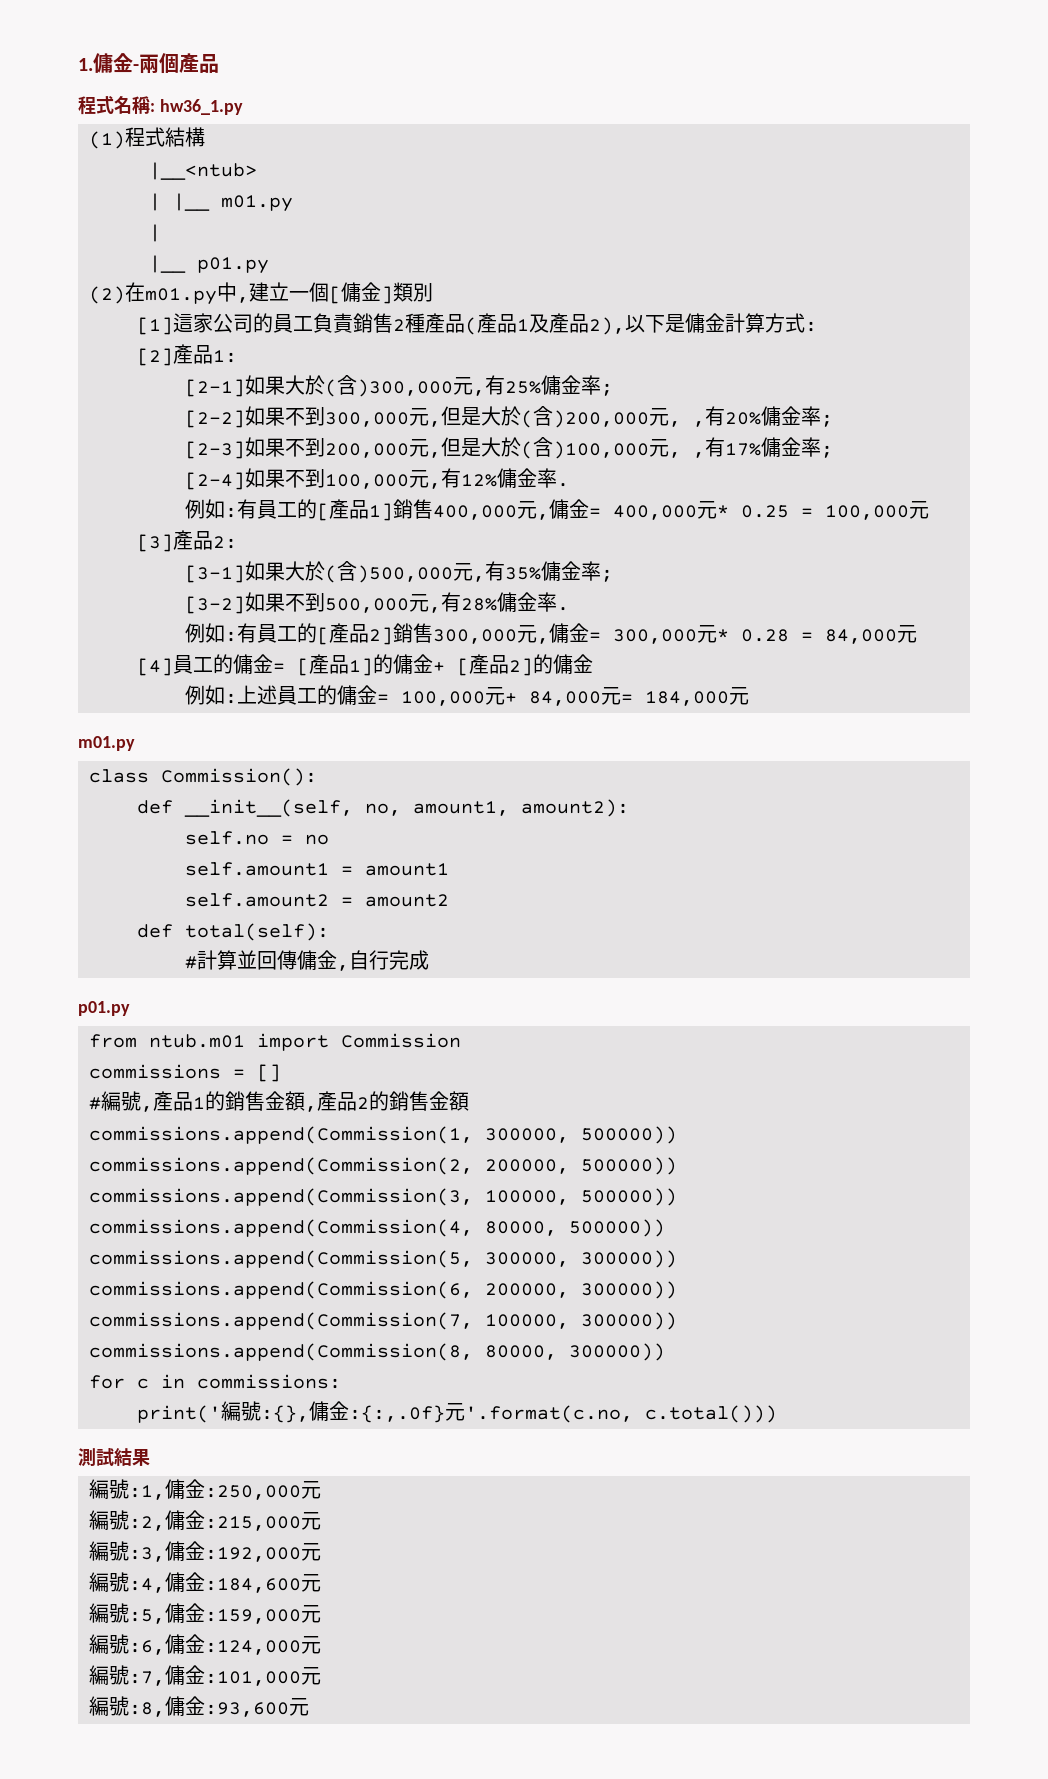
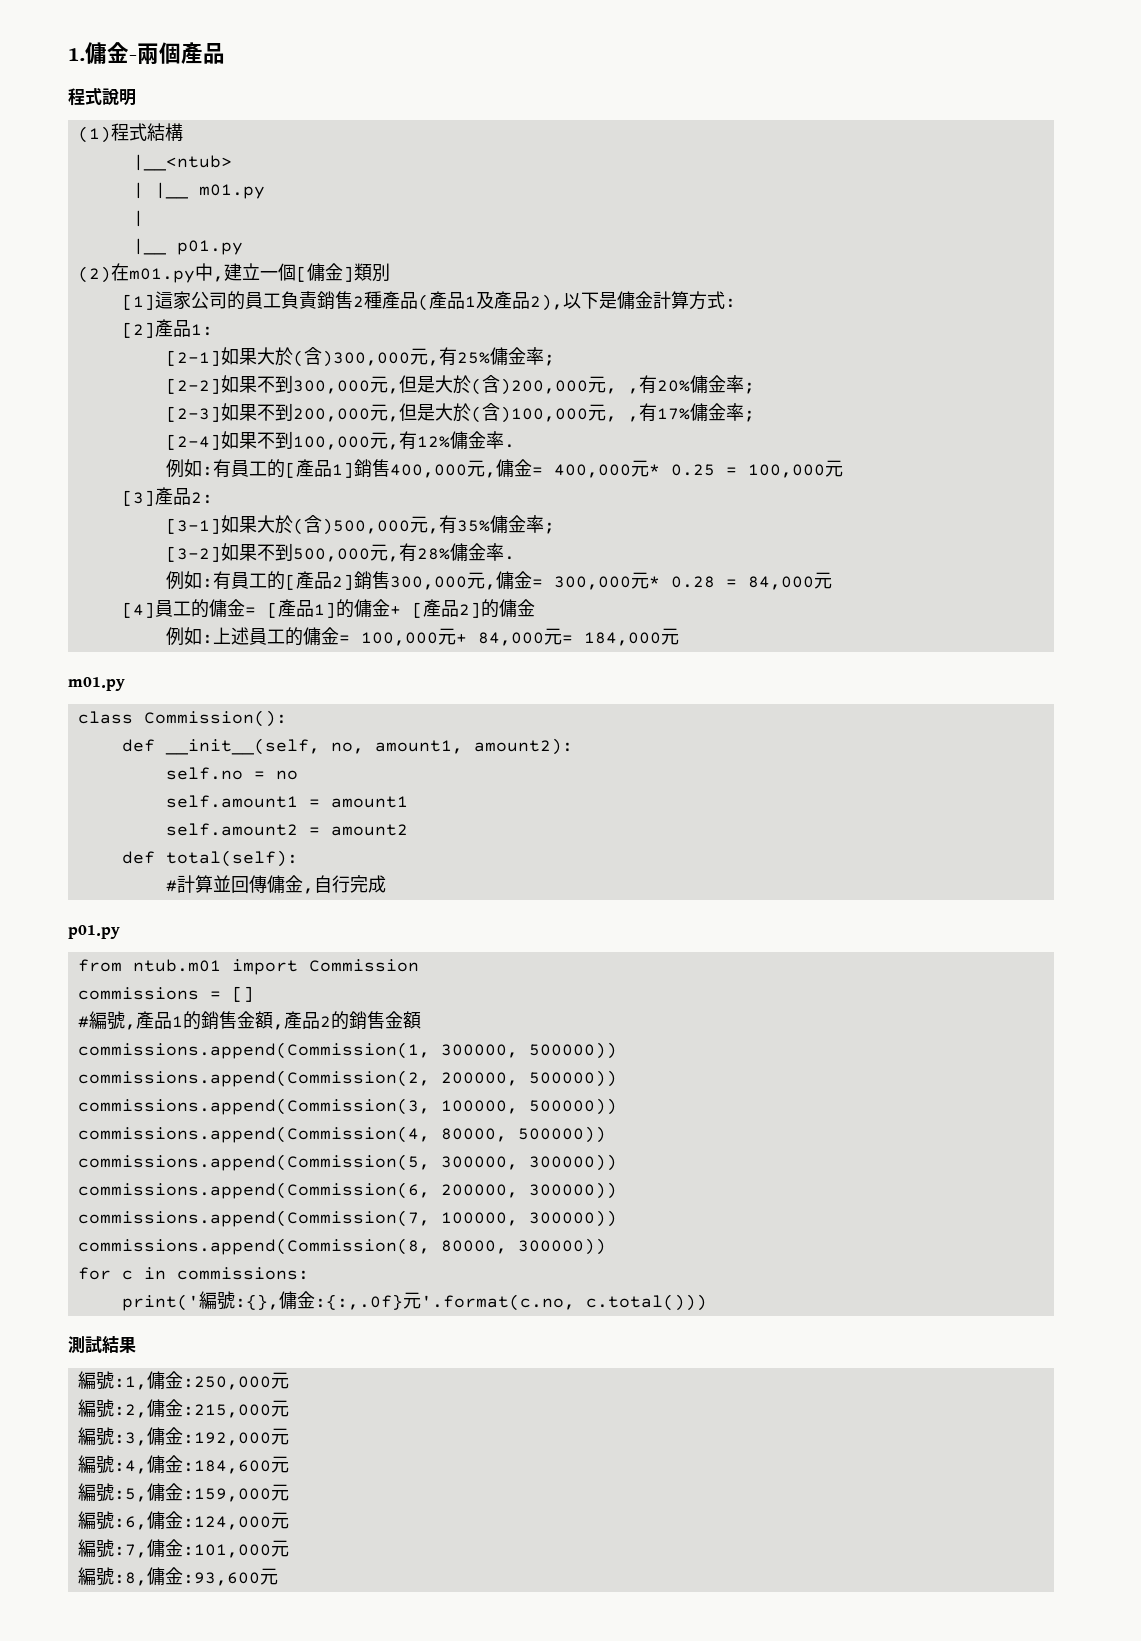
- 程式名稱: hw36_1.py
+ 程式說明

